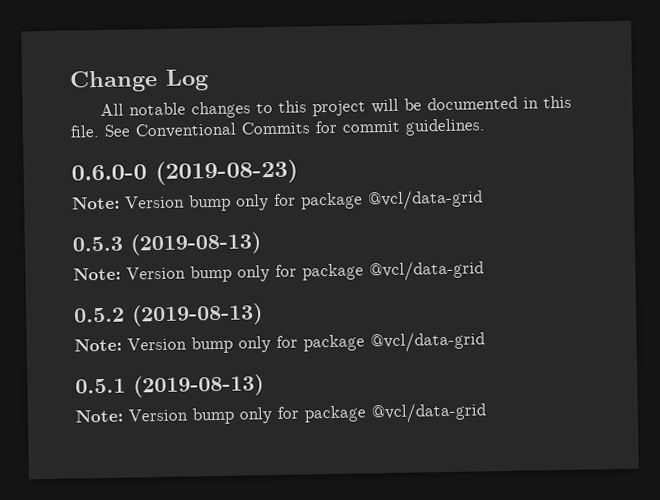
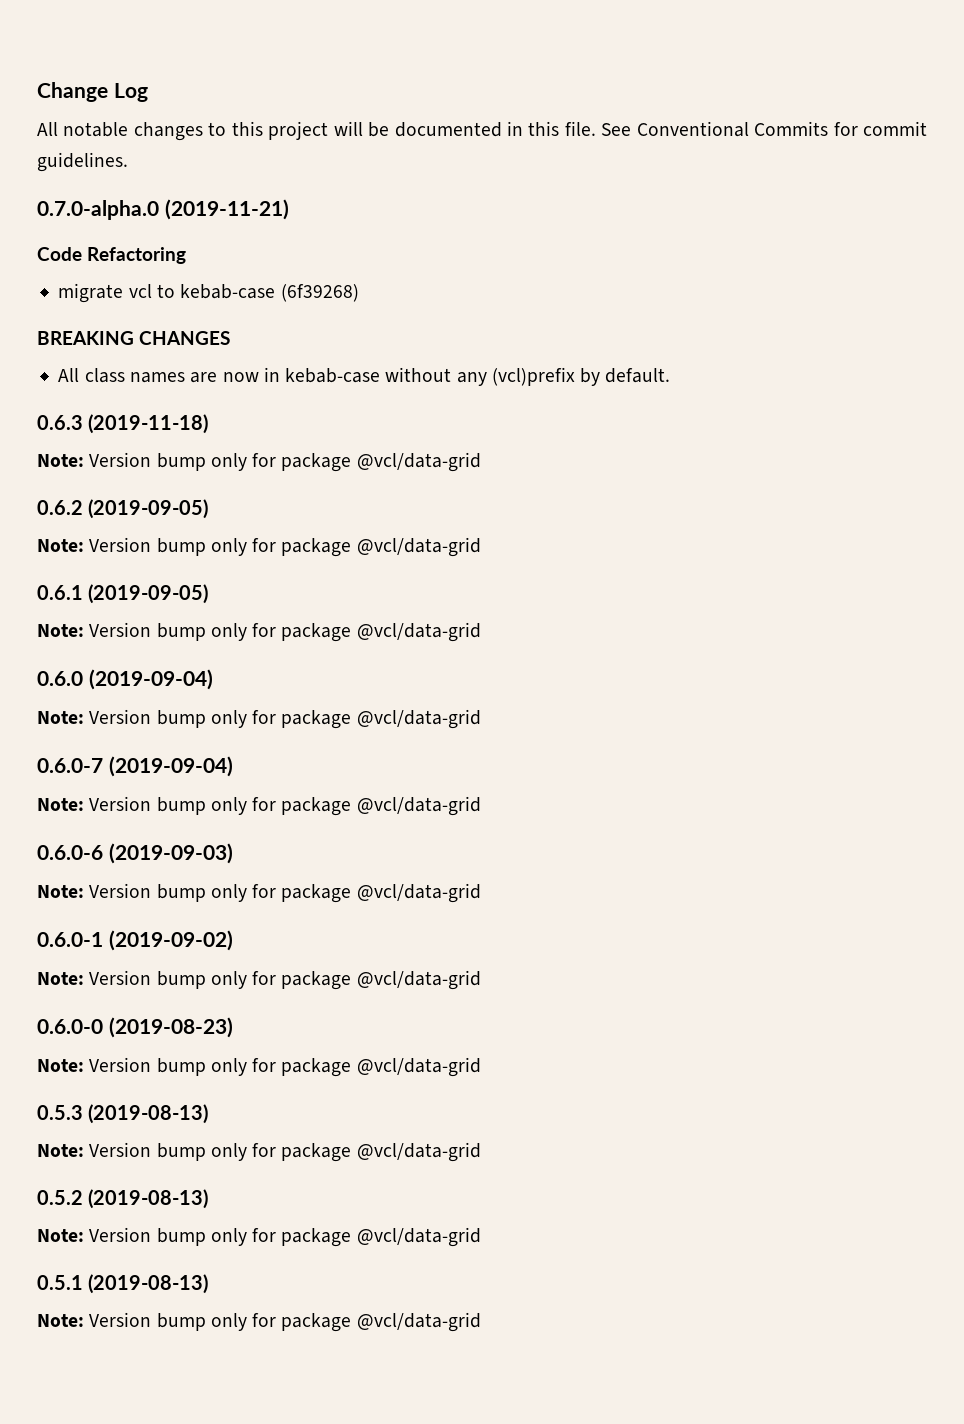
+ 0.7.0-alpha.0 (2019-11-21)
+ Code Refactoring
+ migrate vcl to kebab-case (6f39268)
+ BREAKING CHANGES
+ All class names are now in kebab-case without any (vcl)prefix by default.
+ 0.6.3 (2019-11-18)
+ Note: Version bump only for package @vcl/data-grid
+ 0.6.2 (2019-09-05)
+ Note: Version bump only for package @vcl/data-grid
+ 0.6.1 (2019-09-05)
+ Note: Version bump only for package @vcl/data-grid
+ 0.6.0 (2019-09-04)
+ Note: Version bump only for package @vcl/data-grid
+ 0.6.0-7 (2019-09-04)
+ Note: Version bump only for package @vcl/data-grid
+ 0.6.0-6 (2019-09-03)
+ Note: Version bump only for package @vcl/data-grid
+ 0.6.0-1 (2019-09-02)
+ Note: Version bump only for package @vcl/data-grid

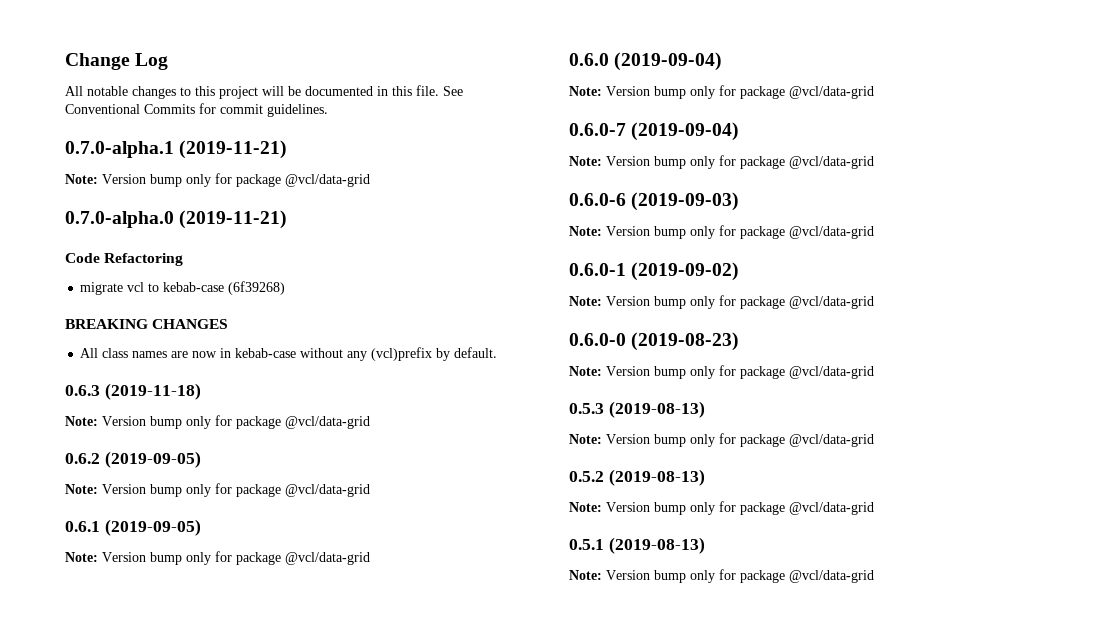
+ 0.7.0-alpha.1 (2019-11-21)
+ Note: Version bump only for package @vcl/data-grid

